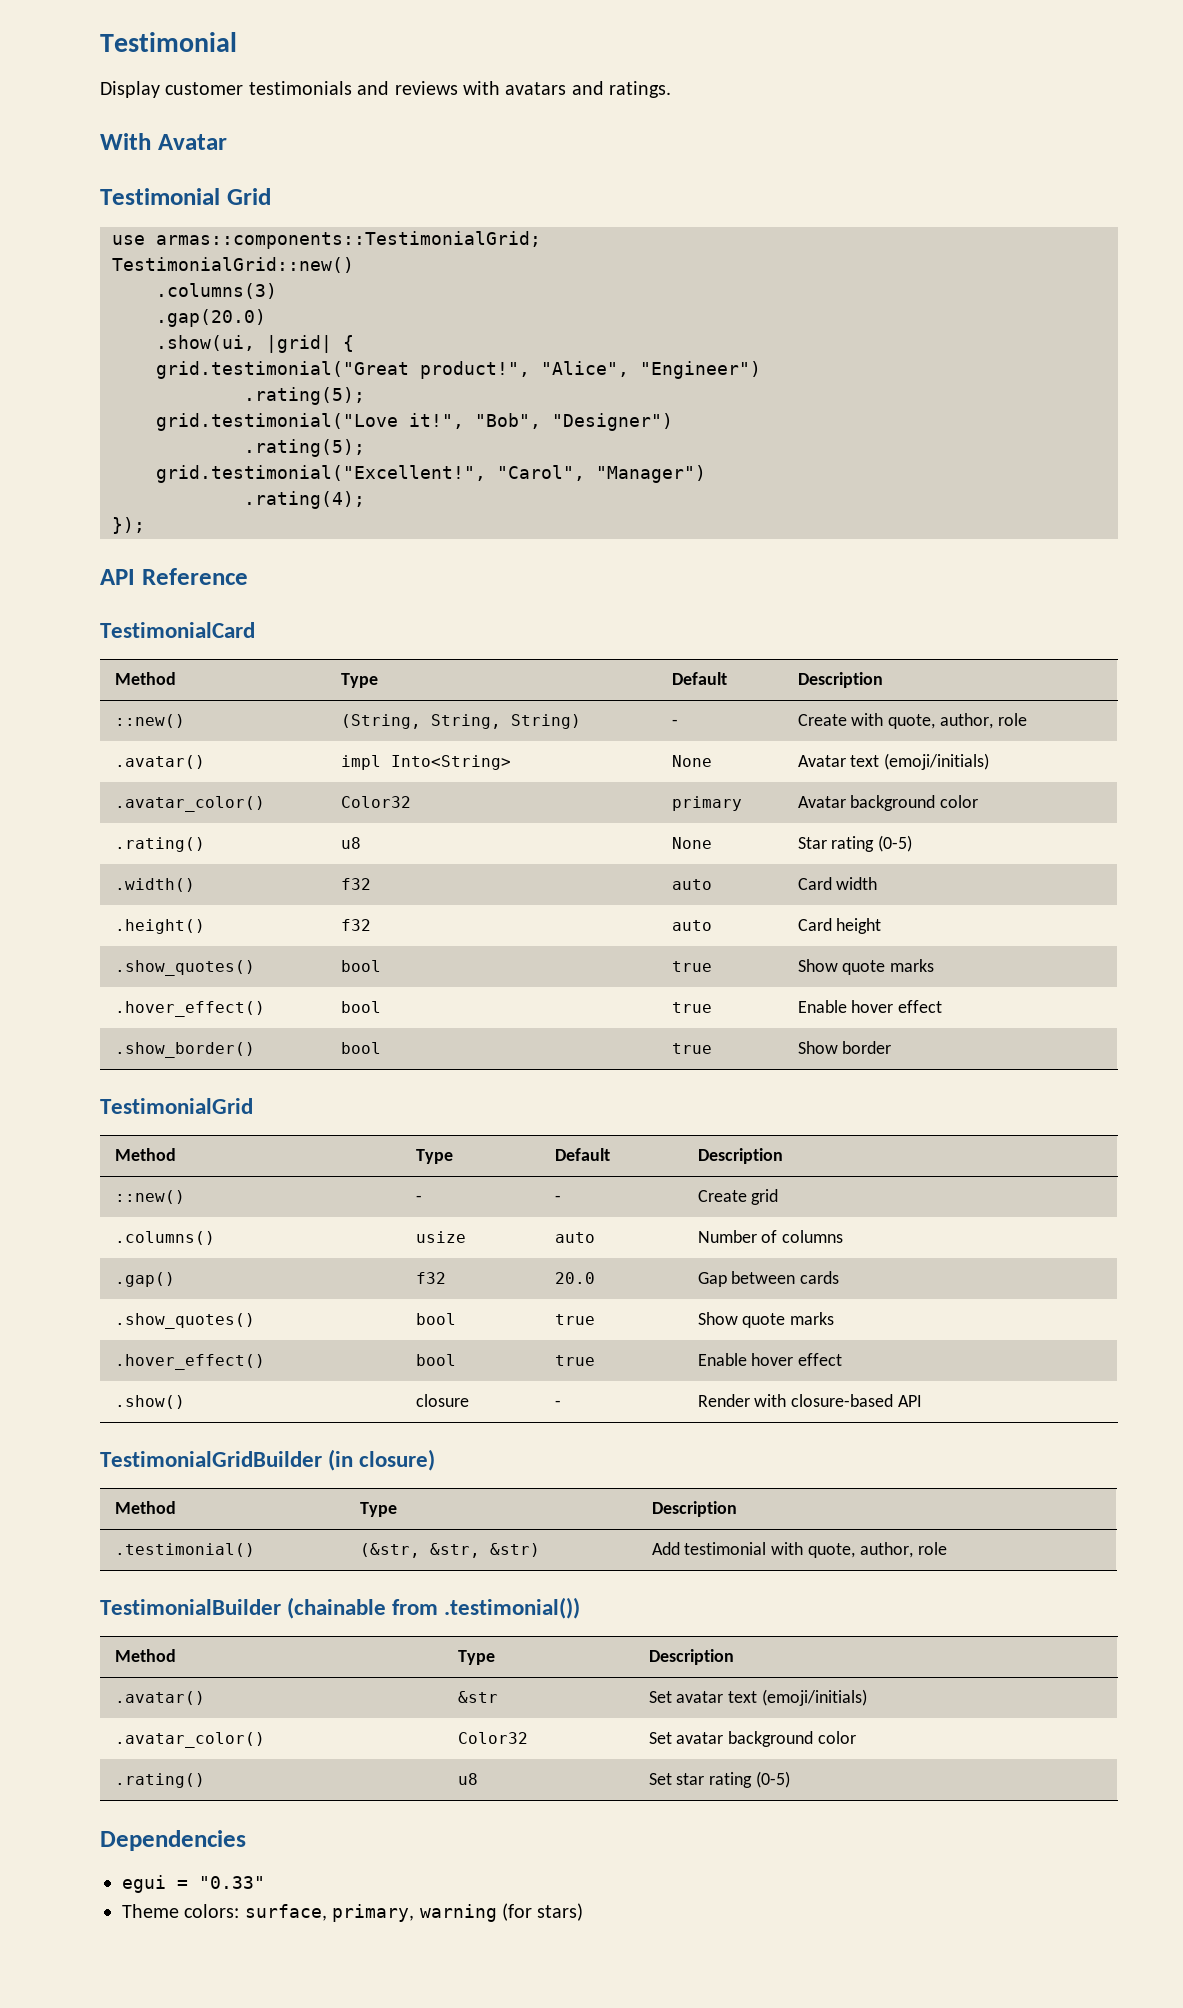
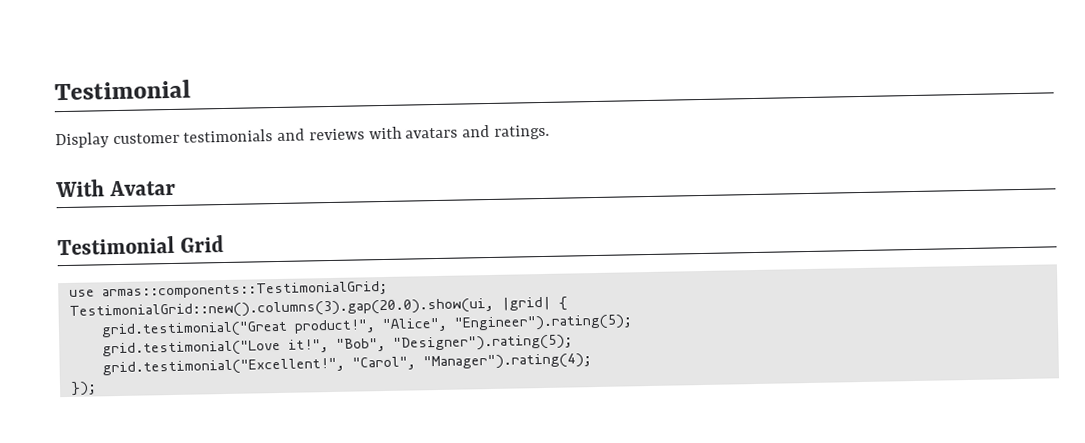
- TestimonialGrid::new()
- .columns(3)
- .gap(20.0)
- .show(ui, |grid| {
+ TestimonialGrid::new().columns(3).gap(20.0).show(ui, |grid| {
- grid.testimonial("Great product!", "Alice", "Engineer")
- .rating(5);
+ grid.testimonial("Great product!", "Alice", "Engineer").rating(5);
- grid.testimonial("Love it!", "Bob", "Designer")
- .rating(5);
+ grid.testimonial("Love it!", "Bob", "Designer").rating(5);
- grid.testimonial("Excellent!", "Carol", "Manager")
- .rating(4);
+ grid.testimonial("Excellent!", "Carol", "Manager").rating(4);
- API Reference
- TestimonialCard
- Method | Type | Default | Description
- ::new() | (String, String, String) | - | Create with quote, author, role
- .avatar() | impl Into<String> | None | Avatar text (emoji/initials)
- .avatar_color() | Color32 | primary | Avatar background color
- .rating() | u8 | None | Star rating (0-5)
- .width() | f32 | auto | Card width
- .height() | f32 | auto | Card height
- .show_quotes() | bool | true | Show quote marks
- .hover_effect() | bool | true | Enable hover effect
- .show_border() | bool | true | Show border
- TestimonialGrid
- Method | Type | Default | Description
- ::new() | - | - | Create grid
- .columns() | usize | auto | Number of columns
- .gap() | f32 | 20.0 | Gap between cards
- .show_quotes() | bool | true | Show quote marks
- .hover_effect() | bool | true | Enable hover effect
- .show() | closure | - | Render with closure-based API
- TestimonialGridBuilder (in closure)
- Method | Type | Description
- .testimonial() | (&str, &str, &str) | Add testimonial with quote, author, role
- TestimonialBuilder (chainable from .testimonial())
- Method | Type | Description
- .avatar() | &str | Set avatar text (emoji/initials)
- .avatar_color() | Color32 | Set avatar background color
- .rating() | u8 | Set star rating (0-5)
- Dependencies
- egui = "0.33"
- Theme colors: surface, primary, warning (for stars)

